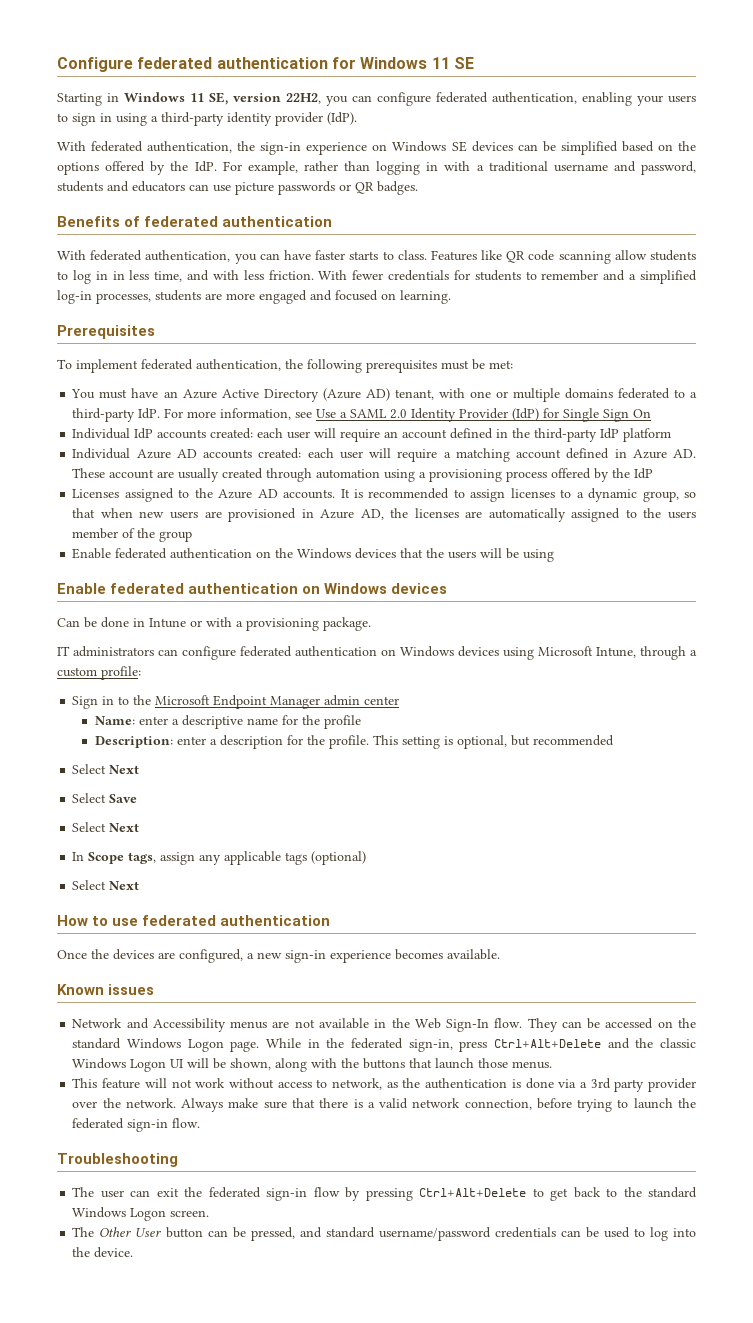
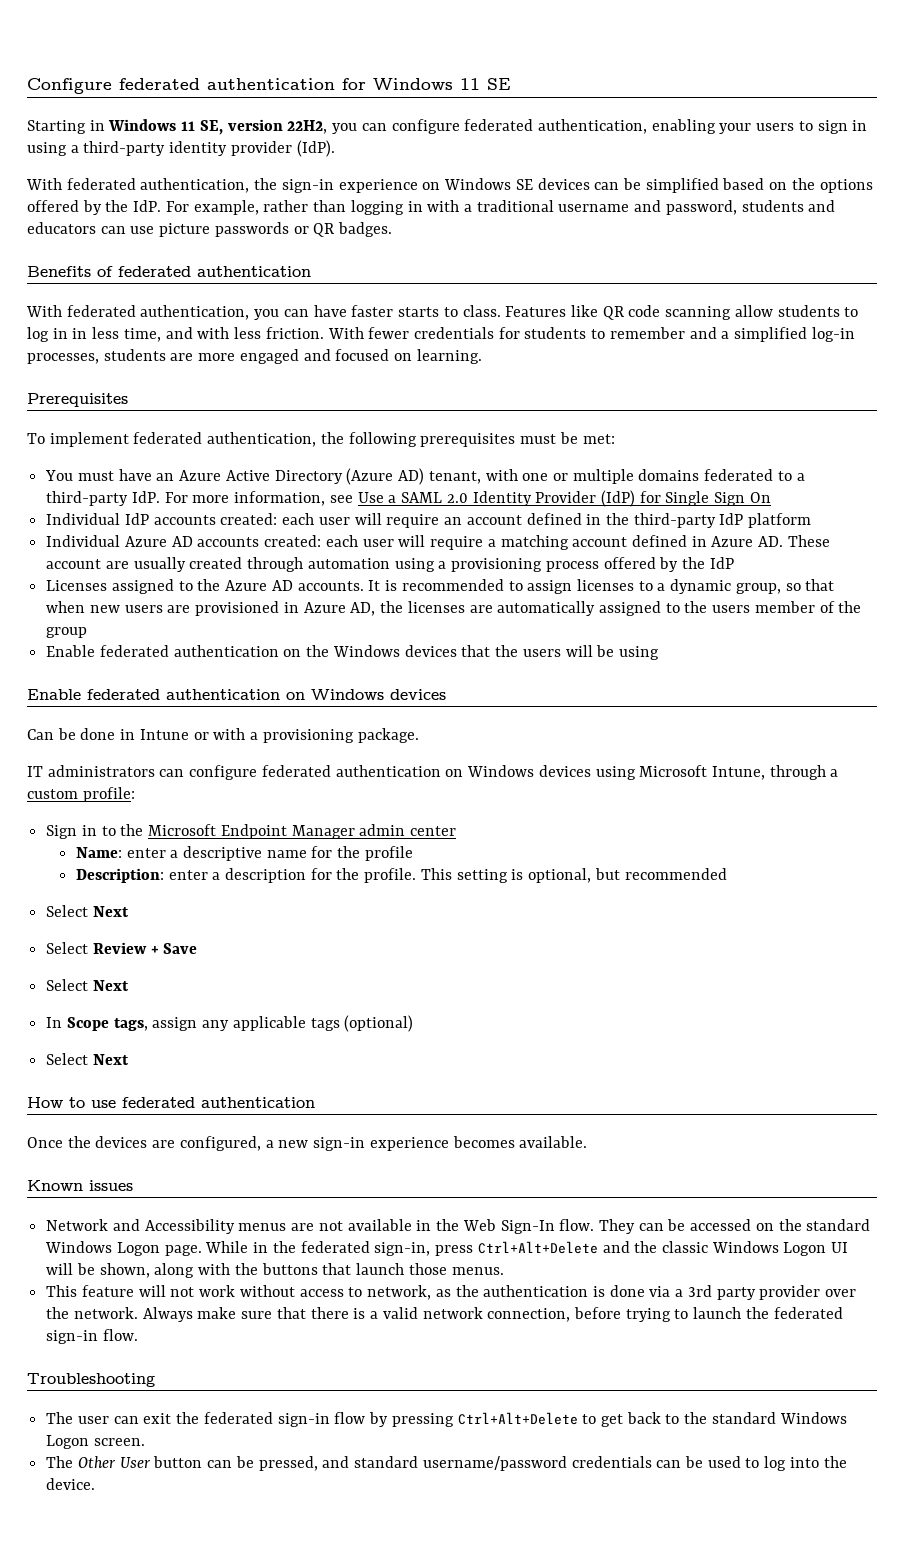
- Select Save
+ Select Review + Save

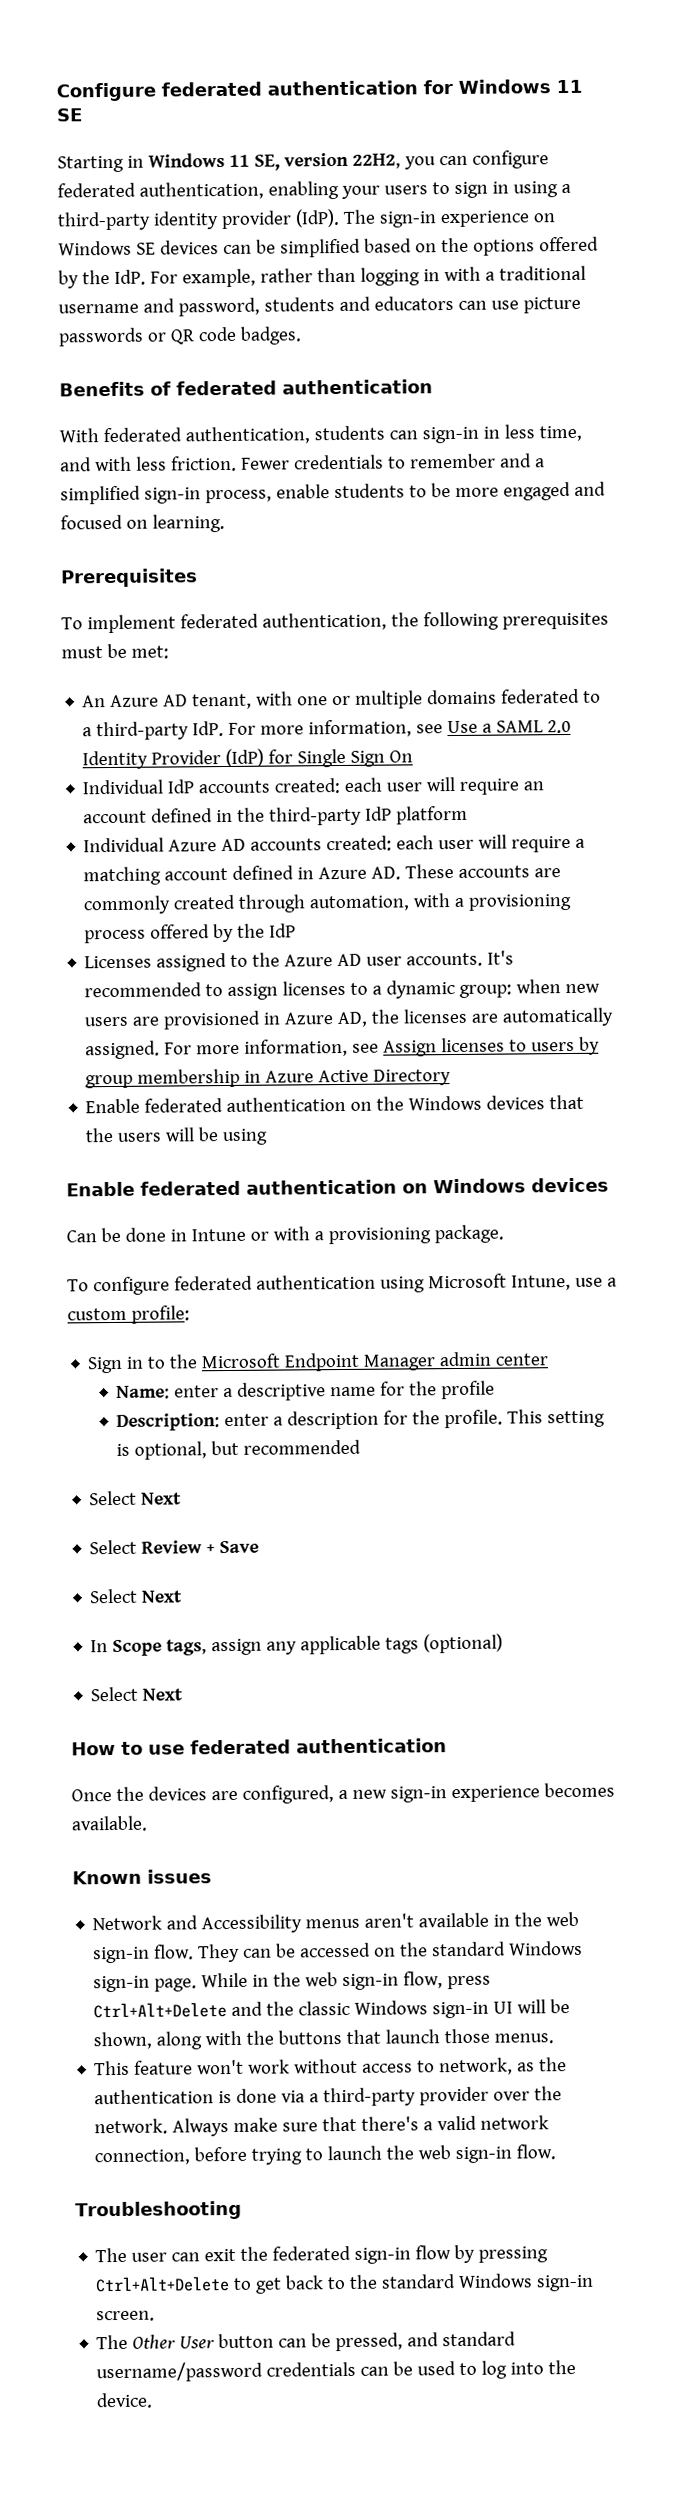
- Starting in Windows 11 SE, version 22H2, you can configure federated authentication, enabling your users to sign in using a third-party identity provider (IdP).
- With federated authentication, the sign-in experience on Windows SE devices can be simplified based on the options offered by the IdP. For example, rather than logging in with a traditional username and password, students and educators can use picture passwords or QR badges.
+ Starting in Windows 11 SE, version 22H2, you can configure federated authentication, enabling your users to sign in using a third-party identity provider (IdP). The sign-in experience on Windows SE devices can be simplified based on the options offered by the IdP. For example, rather than logging in with a traditional username and password, students and educators can use picture passwords or QR code badges.
- With federated authentication, you can have faster starts to class. Features like QR code scanning allow students to log in in less time, and with less friction.
+ With federated authentication, students can sign-in in less time, and with less friction.
- With fewer credentials for students to remember and a simplified log-in processes, students are more engaged and focused on learning.
+ Fewer credentials to remember and a simplified sign-in process, enable students to be more engaged and focused on learning.
- You must have an Azure Active Directory (Azure AD) tenant, with one or multiple domains federated to a third-party IdP. For more information, see Use a SAML 2.0 Identity Provider (IdP) for Single Sign On
+ An Azure AD tenant, with one or multiple domains federated to a third-party IdP. For more information, see Use a SAML 2.0 Identity Provider (IdP) for Single Sign On
- Individual Azure AD accounts created: each user will require a matching account defined in Azure AD. These account are usually created through automation using a provisioning process offered by the IdP
+ Individual Azure AD accounts created: each user will require a matching account defined in Azure AD. These accounts are commonly created through automation, with a provisioning process offered by the IdP
- Licenses assigned to the Azure AD accounts. It is recommended to assign licenses to a dynamic group, so that when new users are provisioned in Azure AD, the licenses are automatically assigned to the users member of the group
+ Licenses assigned to the Azure AD user accounts. It's recommended to assign licenses to a dynamic group: when new users are provisioned in Azure AD, the licenses are automatically assigned. For more information, see Assign licenses to users by group membership in Azure Active Directory
- IT administrators can configure federated authentication on Windows devices using Microsoft Intune, through a custom profile:
+ To configure federated authentication using Microsoft Intune, use a custom profile:
- Network and Accessibility menus are not available in the Web Sign-In flow.
+ Network and Accessibility menus aren't available in the web sign-in flow.
- They can be accessed on the standard Windows Logon page.
+ They can be accessed on the standard Windows sign-in page.
- While in the federated sign-in, press Ctrl+Alt+Delete and the classic Windows Logon UI will be shown, along with the buttons that launch those menus.
+ While in the web sign-in flow, press Ctrl+Alt+Delete and the classic Windows sign-in UI will be shown, along with the buttons that launch those menus.
- This feature will not work without access to network, as the authentication is done via a 3rd party provider over the network.
+ This feature won't work without access to network, as the authentication is done via a third-party provider over the network.
- Always make sure that there is a valid network connection, before trying to launch the federated sign-in flow.
+ Always make sure that there's a valid network connection, before trying to launch the web sign-in flow.
- The user can exit the federated sign-in flow by pressing Ctrl+Alt+Delete to get back to the standard Windows Logon screen.
+ The user can exit the federated sign-in flow by pressing Ctrl+Alt+Delete to get back to the standard Windows sign-in screen.

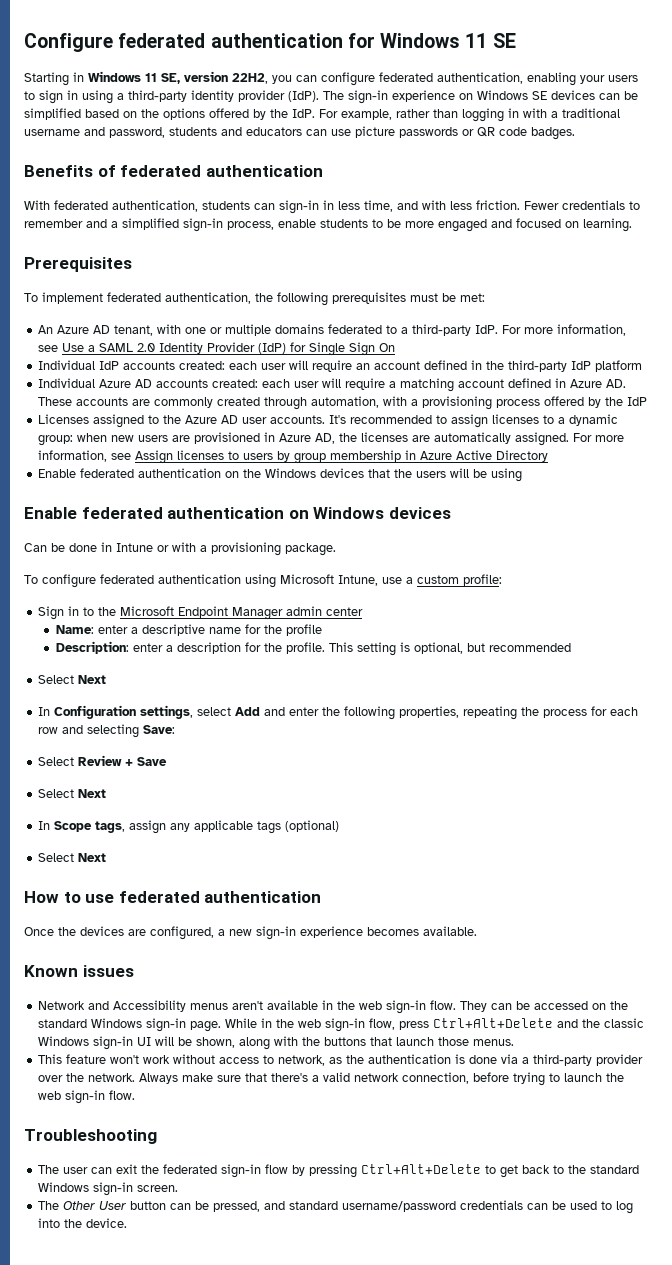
+ In Configuration settings, select Add and enter the following properties, repeating the process for each row and selecting Save:

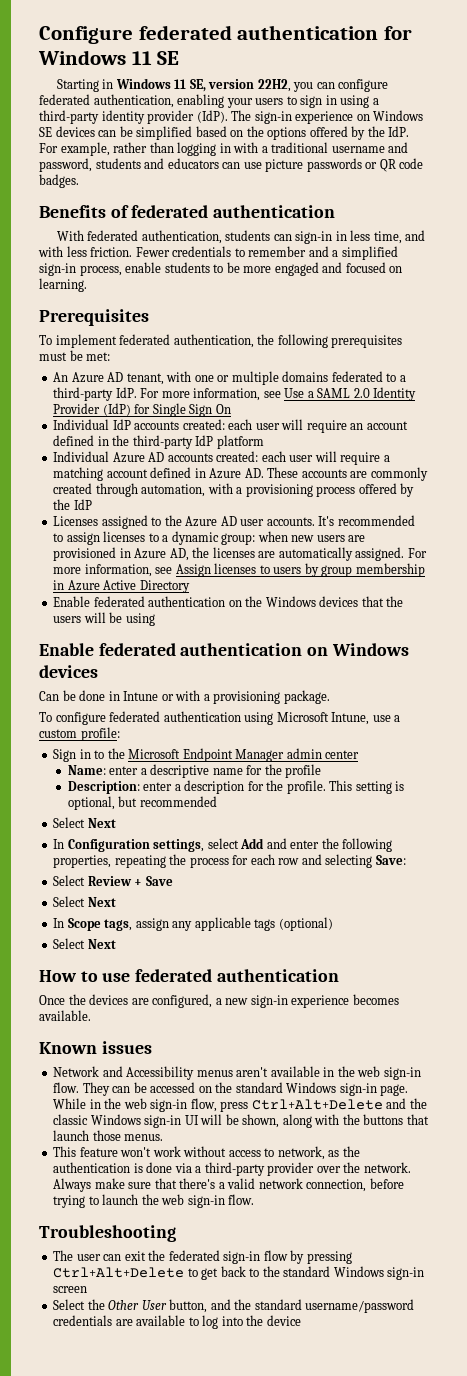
- The user can exit the federated sign-in flow by pressing Ctrl+Alt+Delete to get back to the standard Windows sign-in screen.
- The Other User button can be pressed, and standard username/password credentials can be used to log into the device.
+ The user can exit the federated sign-in flow by pressing Ctrl+Alt+Delete to get back to the standard Windows sign-in screen
+ Select the Other User button, and the standard username/password credentials are available to log into the device

